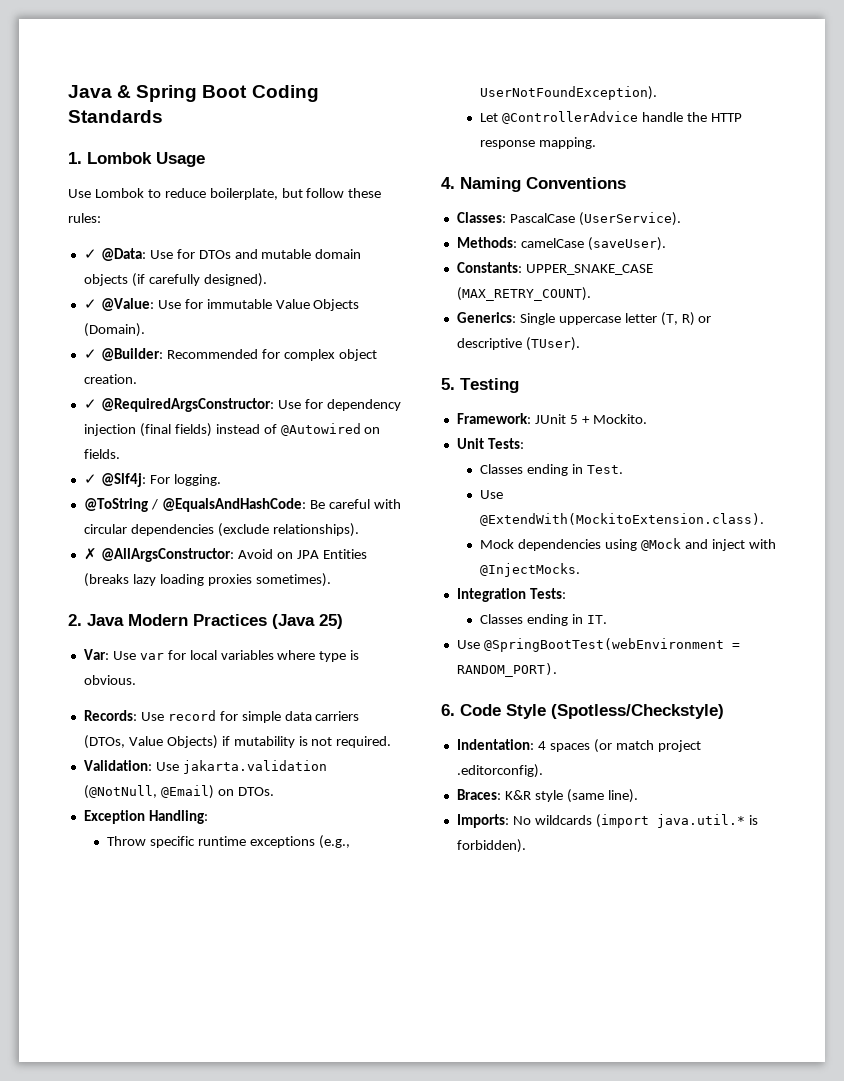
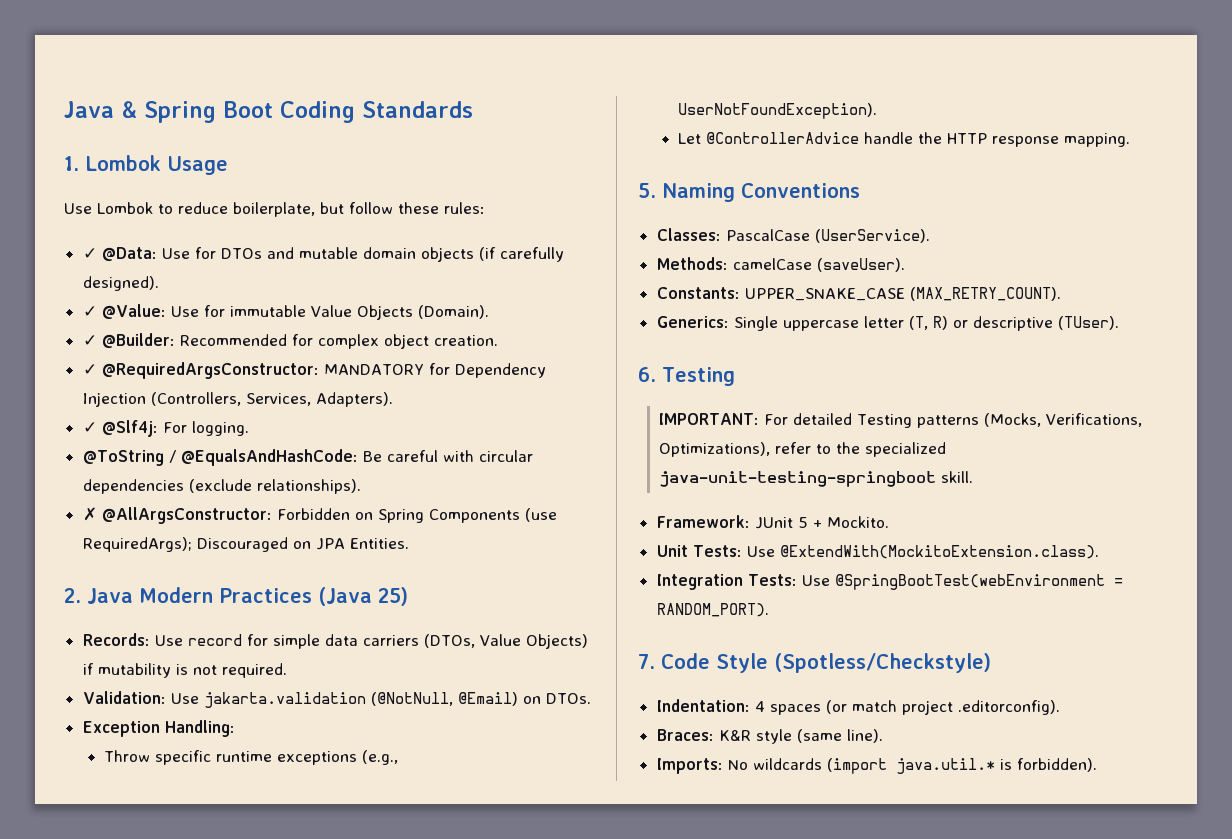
- ✓ @RequiredArgsConstructor: Use for dependency injection (final fields) instead of @Autowired on fields.
+ ✓ @RequiredArgsConstructor: MANDATORY for Dependency Injection (Controllers, Services, Adapters).
- ✗ @AllArgsConstructor: Avoid on JPA Entities (breaks lazy loading proxies sometimes).
+ ✗ @AllArgsConstructor: Forbidden on Spring Components (use RequiredArgs); Discouraged on JPA Entities.
- Var: Use var for local variables where type is obvious.
- 4. Naming Conventions
+ 5. Naming Conventions
- 5. Testing
+ 6. Testing
+ IMPORTANT: For detailed Testing patterns (Mocks, Verifications, Optimizations), refer to the specialized java-unit-testing-springboot skill.
- Unit Tests:
- Classes ending in Test.
- Use @ExtendWith(MockitoExtension.class).
- Mock dependencies using @Mock and inject with @InjectMocks.
- Integration Tests:
- Classes ending in IT.
- Use @SpringBootTest(webEnvironment = RANDOM_PORT).
+ Unit Tests: Use @ExtendWith(MockitoExtension.class).
+ Integration Tests: Use @SpringBootTest(webEnvironment = RANDOM_PORT).
- 6. Code Style (Spotless/Checkstyle)
+ 7. Code Style (Spotless/Checkstyle)

